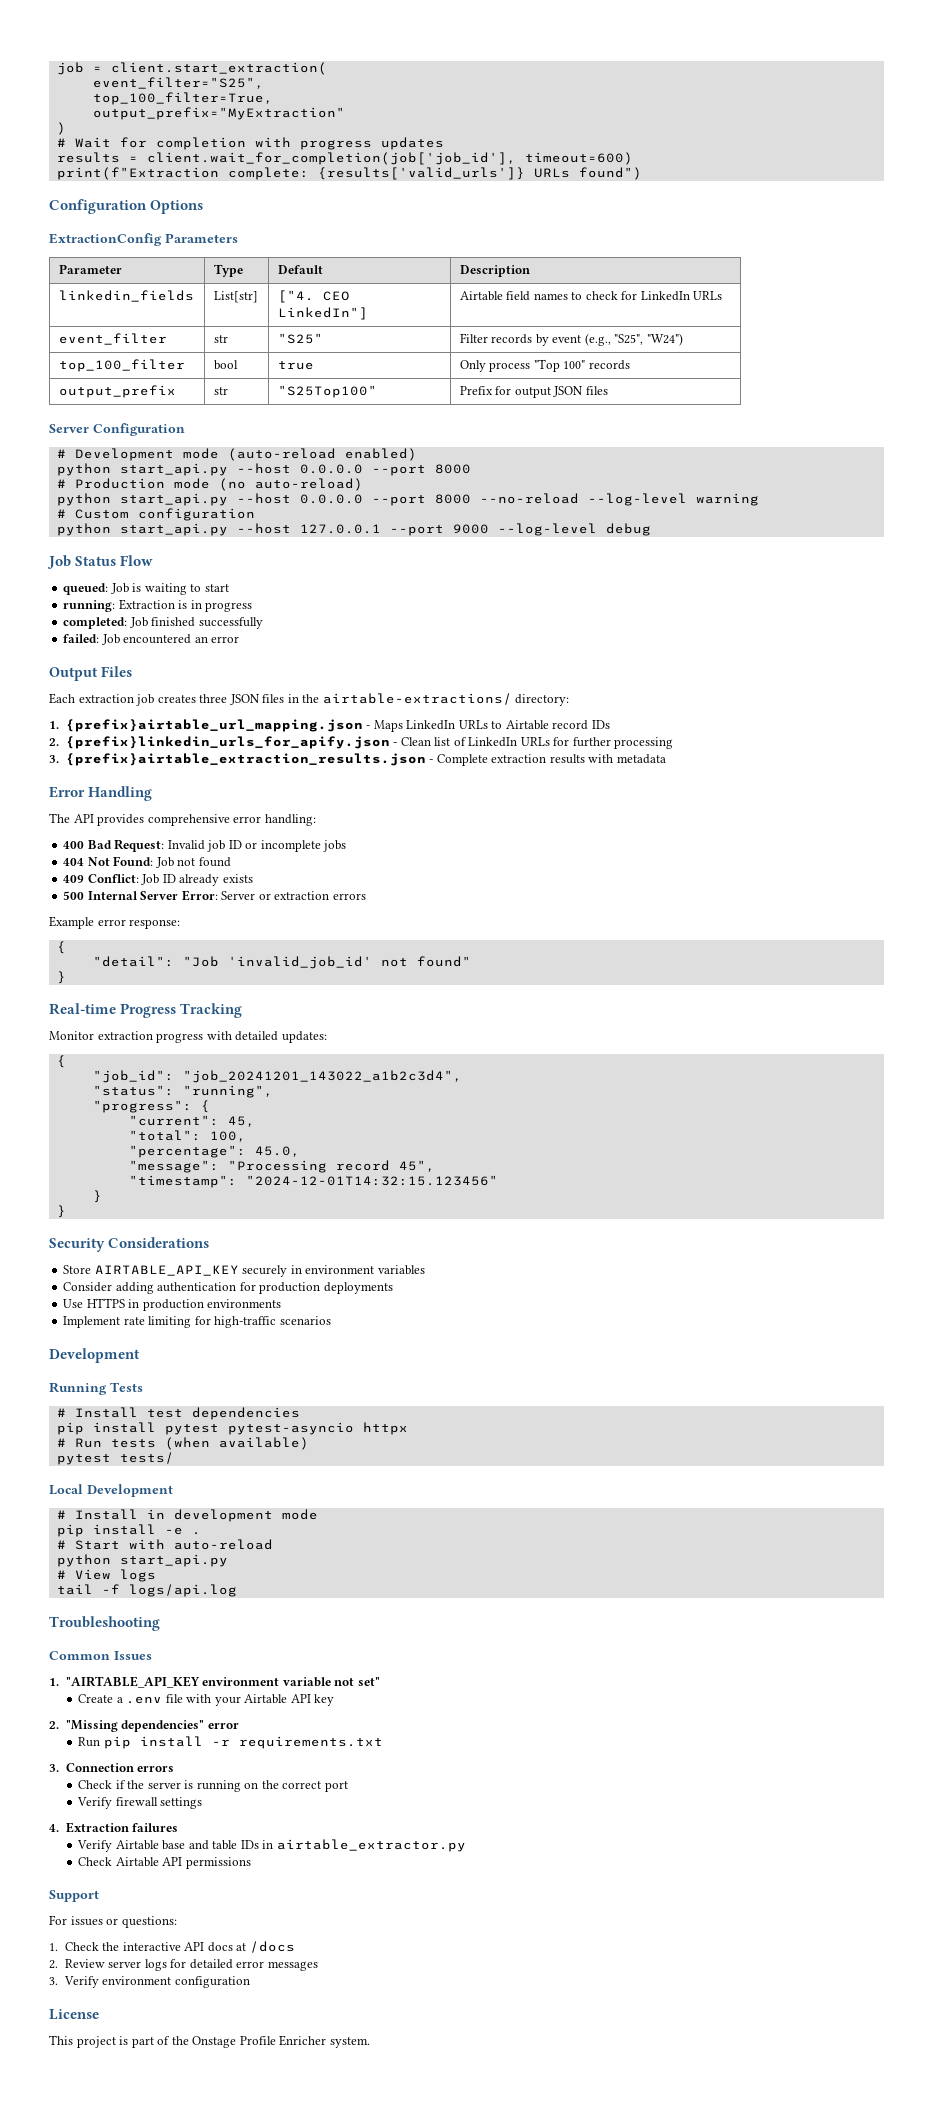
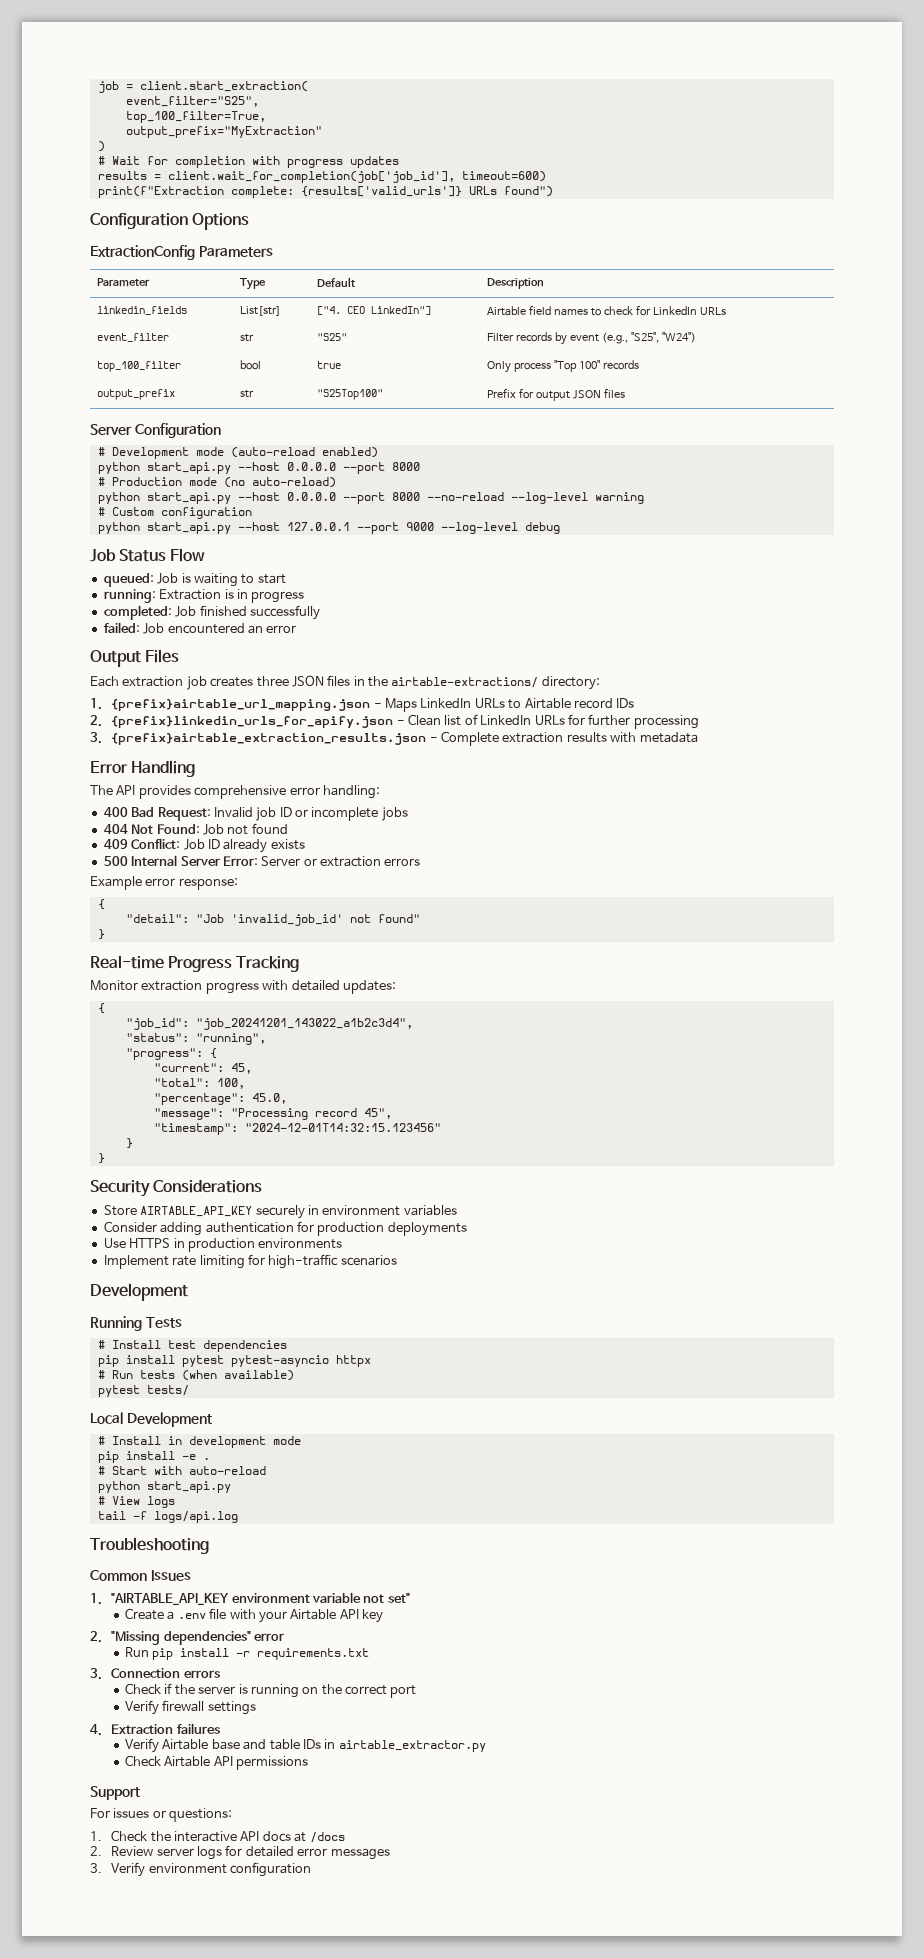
- License
- This project is part of the Onstage Profile Enricher system.

